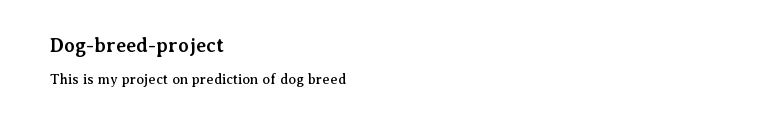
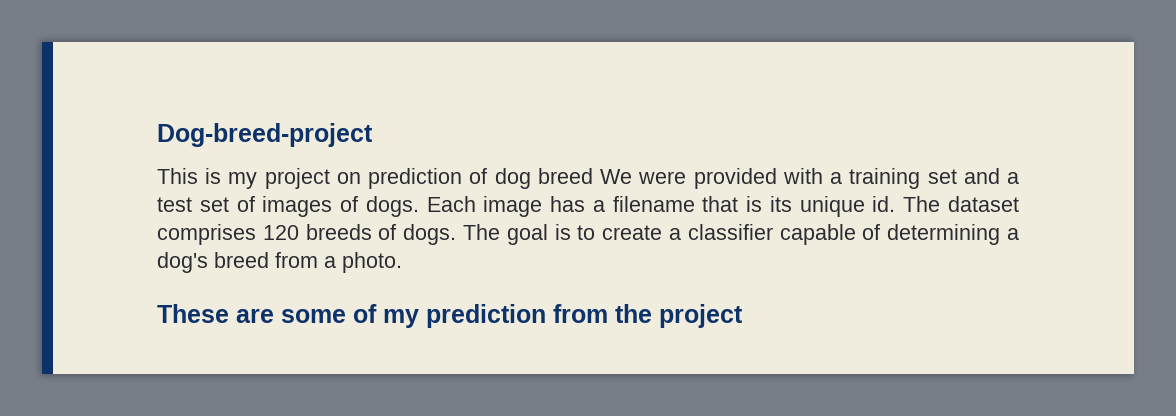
- This is my project on prediction of dog breed
+ This is my project on prediction of dog breed We were provided with a training set and a test set of images of dogs. Each image has a filename that is its unique id. The dataset comprises 120 breeds of dogs. The goal is to create a classifier capable of determining a dog's breed from a photo.
+ These are some of my prediction from the project

